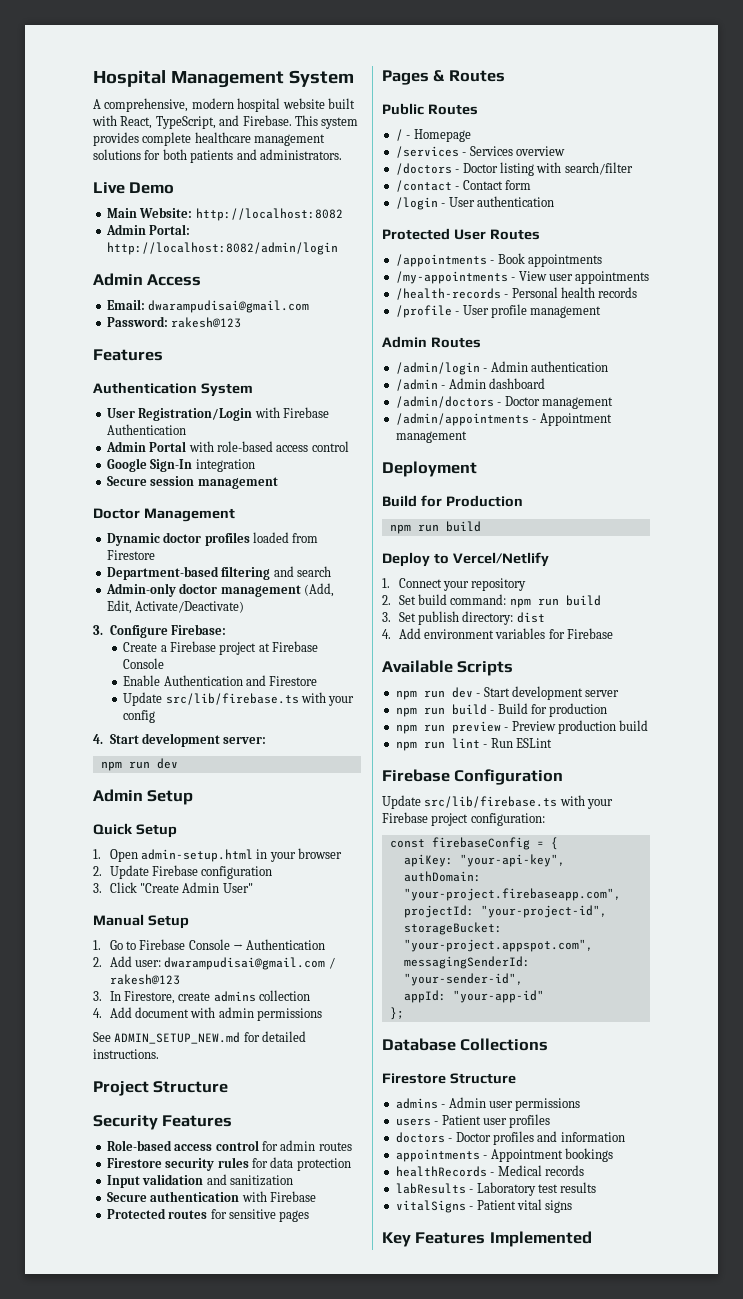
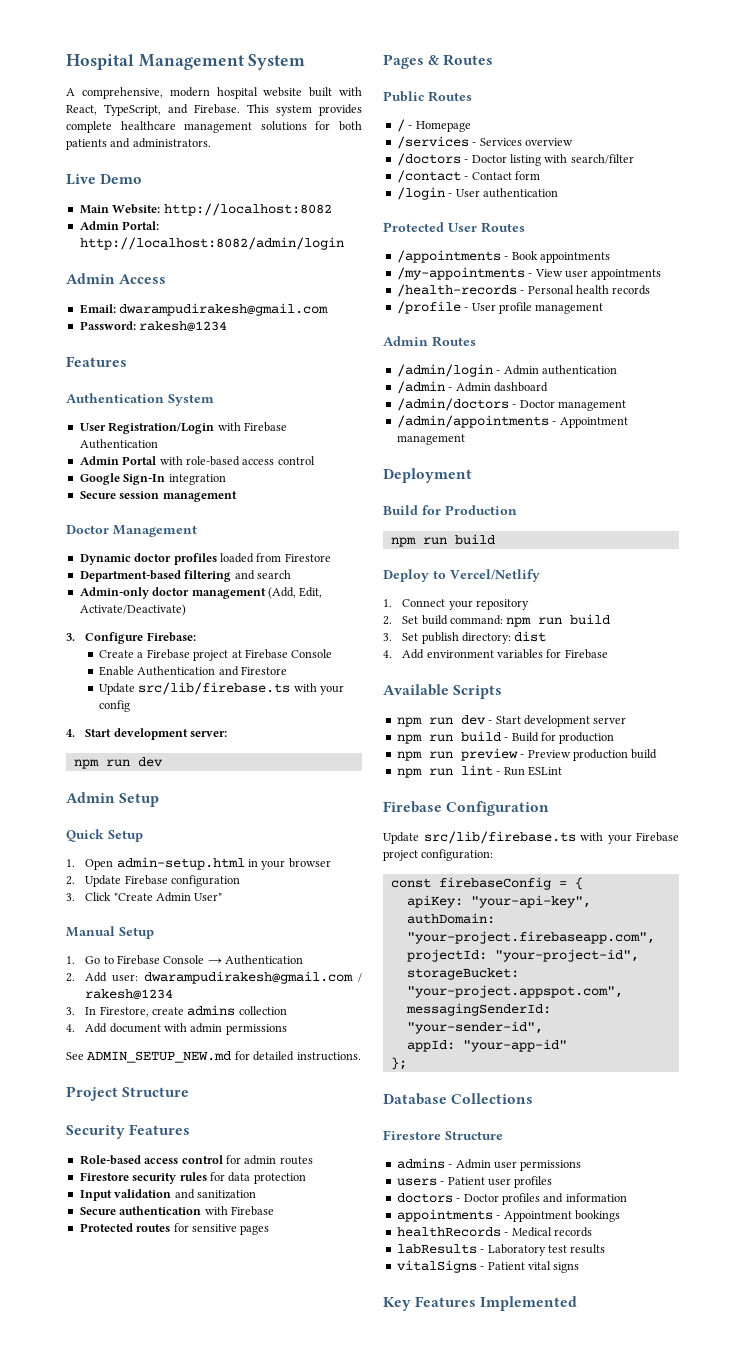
- Email: dwarampudisai@gmail.com
+ Email: dwarampudirakesh@gmail.com
- Password: rakesh@123
+ Password: rakesh@1234
- 2. Add user: dwarampudisai@gmail.com / rakesh@123
+ 2. Add user: dwarampudirakesh@gmail.com / rakesh@1234

